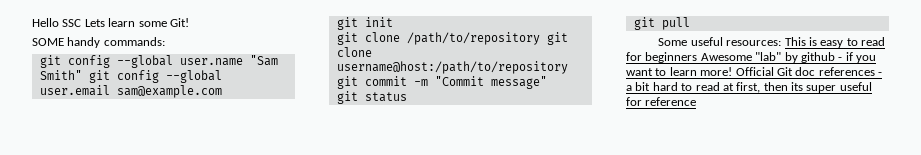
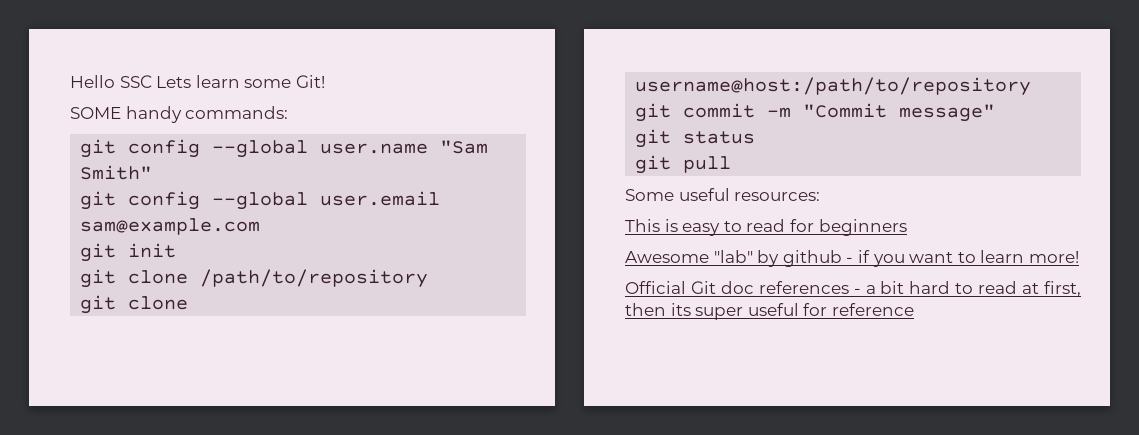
- git config --global user.name "Sam Smith" git config --global user.email sam@example.com
+ git config --global user.name "Sam Smith"
+ git config --global user.email sam@example.com
- git clone /path/to/repository git clone username@host:/path/to/repository
+ git clone /path/to/repository
+ git clone username@host:/path/to/repository
- Some useful resources: This is easy to read for beginners Awesome "lab" by github - if you want to learn more! Official Git doc references - a bit hard to read at first, then its super useful for reference
+ Some useful resources:
+ This is easy to read for beginners
+ Awesome "lab" by github - if you want to learn more!
+ Official Git doc references - a bit hard to read at first, then its super useful for reference

